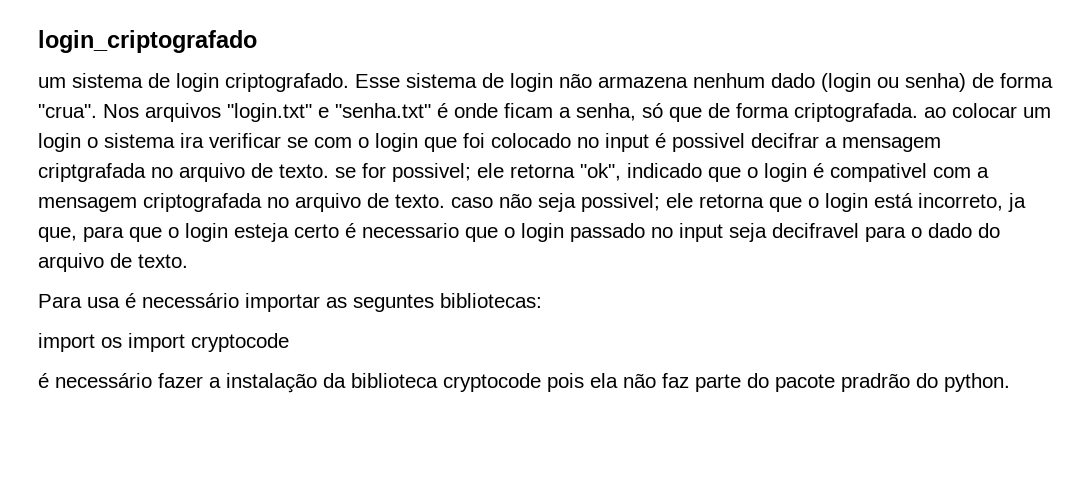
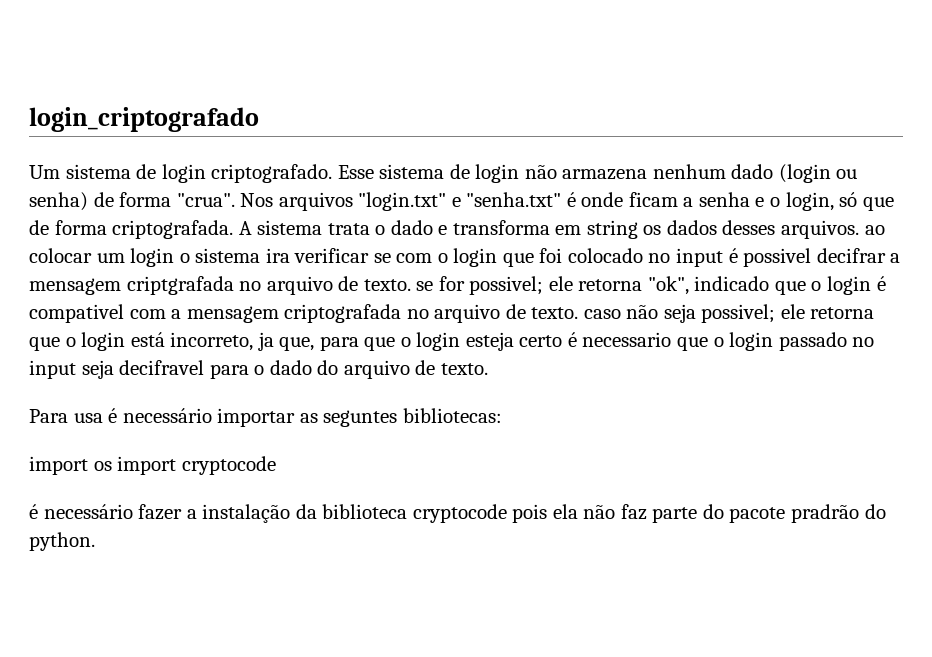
- um sistema de login criptografado.
+ Um sistema de login criptografado.
- Nos arquivos "login.txt" e "senha.txt" é onde ficam a senha, só que de forma criptografada. ao colocar um login o sistema ira verificar se com o login que foi colocado no input é possivel decifrar a mensagem criptgrafada no arquivo de texto. se for possivel;
+ Nos arquivos "login.txt" e "senha.txt" é onde ficam a senha e o login, só que de forma criptografada. A sistema trata o dado e transforma em string os dados desses arquivos. ao colocar um login o sistema ira verificar se com o login que foi colocado no input é possivel decifrar a mensagem criptgrafada no arquivo de texto. se for possivel;

